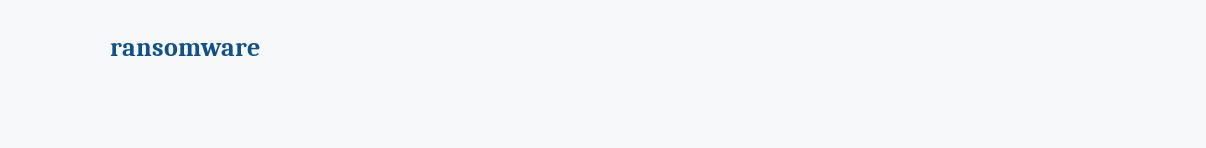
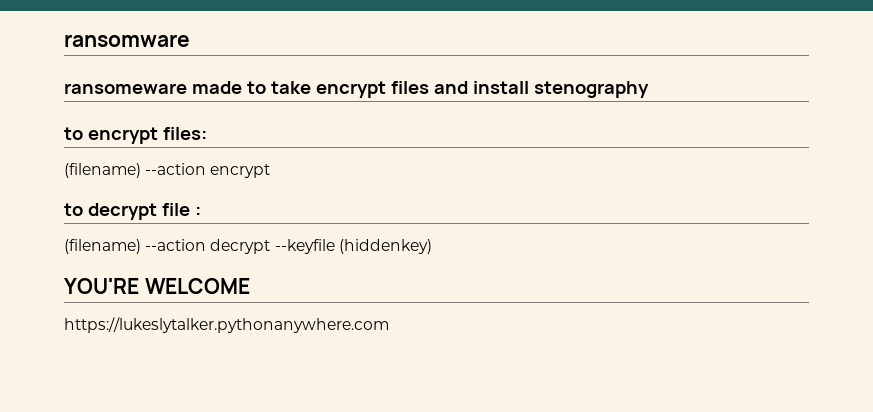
+ ransomeware made to take encrypt files and install stenography
+ to encrypt files:
+ (filename) --action encrypt
+ to decrypt file :
+ (filename) --action decrypt --keyfile (hiddenkey)
+ YOU'RE WELCOME
+ https://lukeslytalker.pythonanywhere.com

